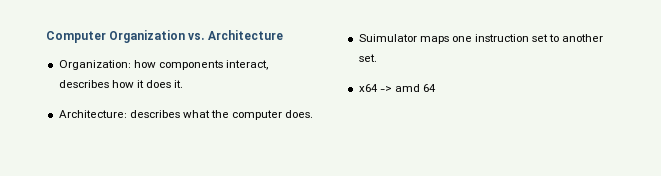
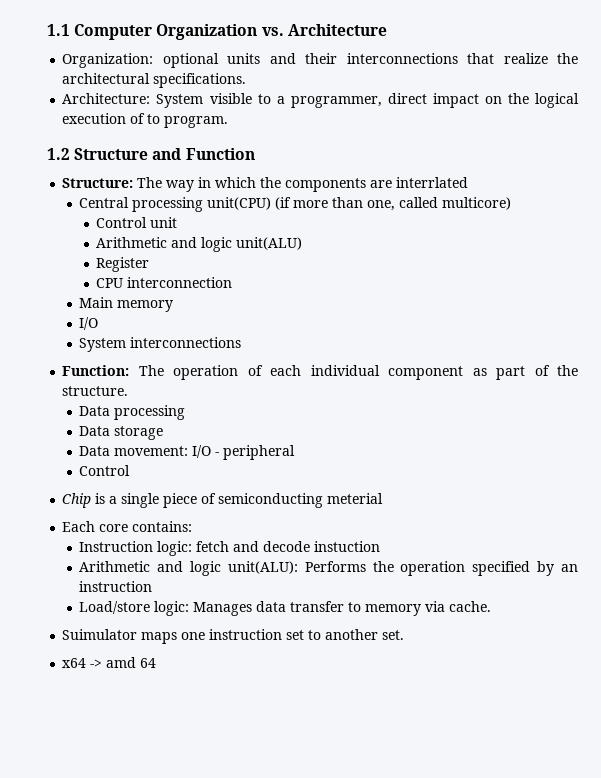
- Computer Organization vs. Architecture
+ 1.1 Computer Organization vs. Architecture
- Organization: how components interact, describes how it does it.
- Architecture: describes what the computer does.
+ Organization: optional units and their interconnections that realize the architectural specifications.
+ Architecture: System visible to a programmer, direct impact on the logical execution of to program.
+ 1.2 Structure and Function
+ Structure: The way in which the components are interrlated
+ Central processing unit(CPU) (if more than one, called multicore)
+ Control unit
+ Arithmetic and logic unit(ALU)
+ Register
+ CPU interconnection
+ Main memory
+ I/O
+ System interconnections
+ Function: The operation of each individual component as part of the structure.
+ Data processing
+ Data storage
+ Data movement: I/O - peripheral
+ Control
+ Chip is a single piece of semiconducting meterial
+ Each core contains:
+ Instruction logic: fetch and decode instuction
+ Arithmetic and logic unit(ALU): Performs the operation specified by an instruction
+ Load/store logic: Manages data transfer to memory via cache.

